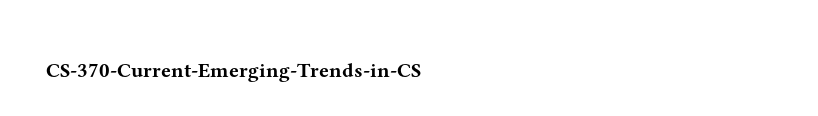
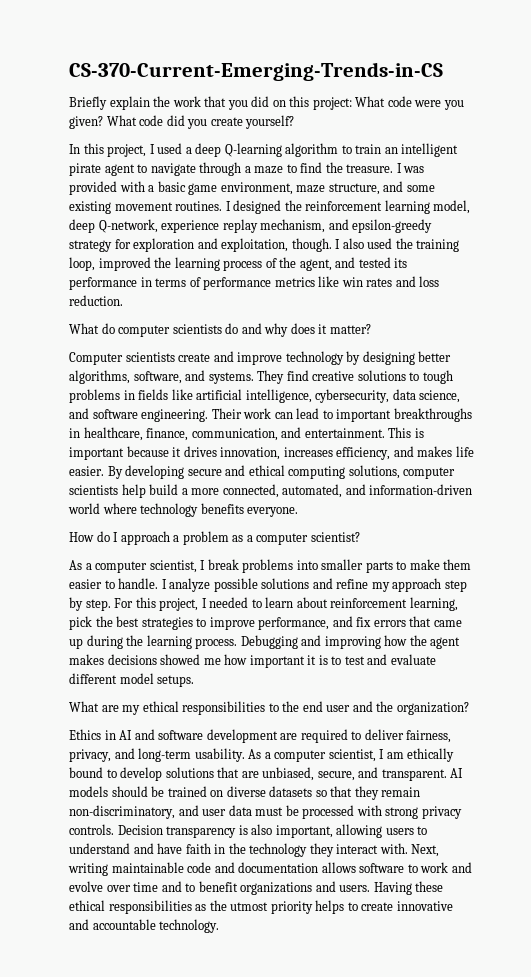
+ Briefly explain the work that you did on this project: What code were you given? What code did you create yourself?
+ In this project, I used a deep Q-learning algorithm to train an intelligent pirate agent to navigate through a maze to find the treasure. I was provided with a basic game environment, maze structure, and some existing movement routines. I designed the reinforcement learning model, deep Q-network, experience replay mechanism, and epsilon-greedy strategy for exploration and exploitation, though. I also used the training loop, improved the learning process of the agent, and tested its performance in terms of performance metrics like win rates and loss reduction.
+ What do computer scientists do and why does it matter?
+ Computer scientists create and improve technology by designing better algorithms, software, and systems. They find creative solutions to tough problems in fields like artificial intelligence, cybersecurity, data science, and software engineering. Their work can lead to important breakthroughs in healthcare, finance, communication, and entertainment. This is important because it drives innovation, increases efficiency, and makes life easier. By developing secure and ethical computing solutions, computer scientists help build a more connected, automated, and information-driven world where technology benefits everyone.
+ How do I approach a problem as a computer scientist?
+ As a computer scientist, I break problems into smaller parts to make them easier to handle. I analyze possible solutions and refine my approach step by step. For this project, I needed to learn about reinforcement learning, pick the best strategies to improve performance, and fix errors that came up during the learning process. Debugging and improving how the agent makes decisions showed me how important it is to test and evaluate different model setups.
+ What are my ethical responsibilities to the end user and the organization?
+ Ethics in AI and software development are required to deliver fairness, privacy, and long-term usability. As a computer scientist, I am ethically bound to develop solutions that are unbiased, secure, and transparent. AI models should be trained on diverse datasets so that they remain non-discriminatory, and user data must be processed with strong privacy controls. Decision transparency is also important, allowing users to understand and have faith in the technology they interact with. Next, writing maintainable code and documentation allows software to work and evolve over time and to benefit organizations and users. Having these ethical responsibilities as the utmost priority helps to create innovative and accountable technology.

